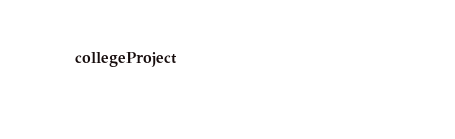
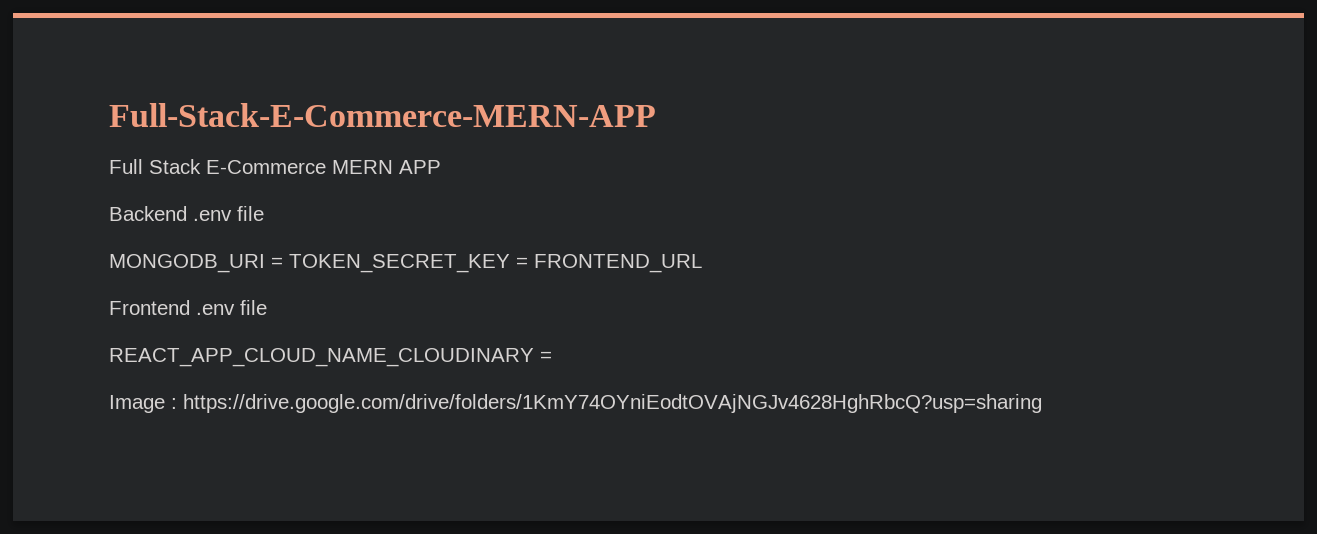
- collegeProject
+ Full-Stack-E-Commerce-MERN-APP
+ Full Stack E-Commerce MERN APP
+ Backend .env file
+ MONGODB_URI = TOKEN_SECRET_KEY = FRONTEND_URL
+ Frontend .env file
+ REACT_APP_CLOUD_NAME_CLOUDINARY =
+ Image : https://drive.google.com/drive/folders/1KmY74OYniEodtOVAjNGJv4628HghRbcQ?usp=sharing

